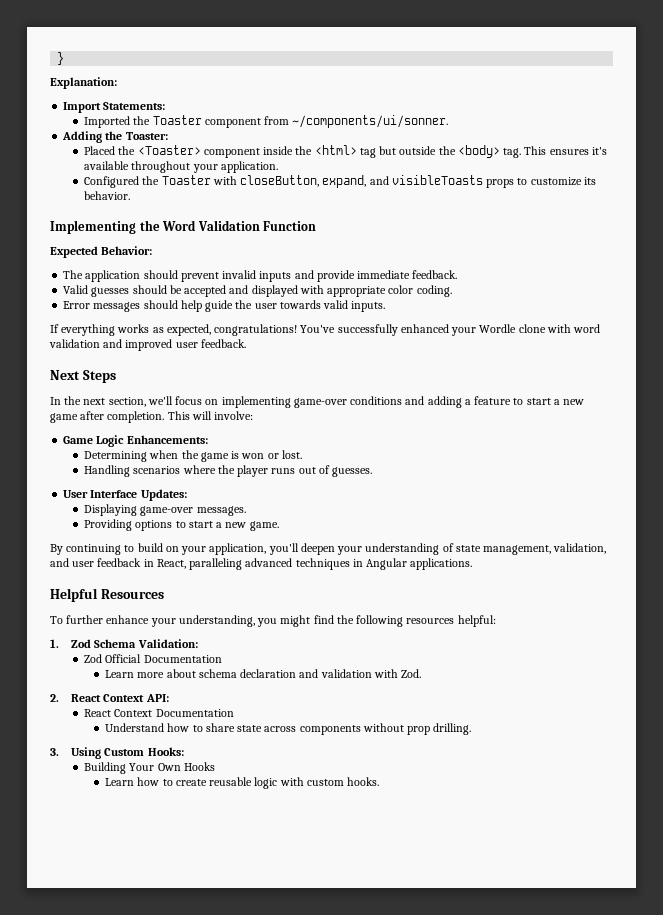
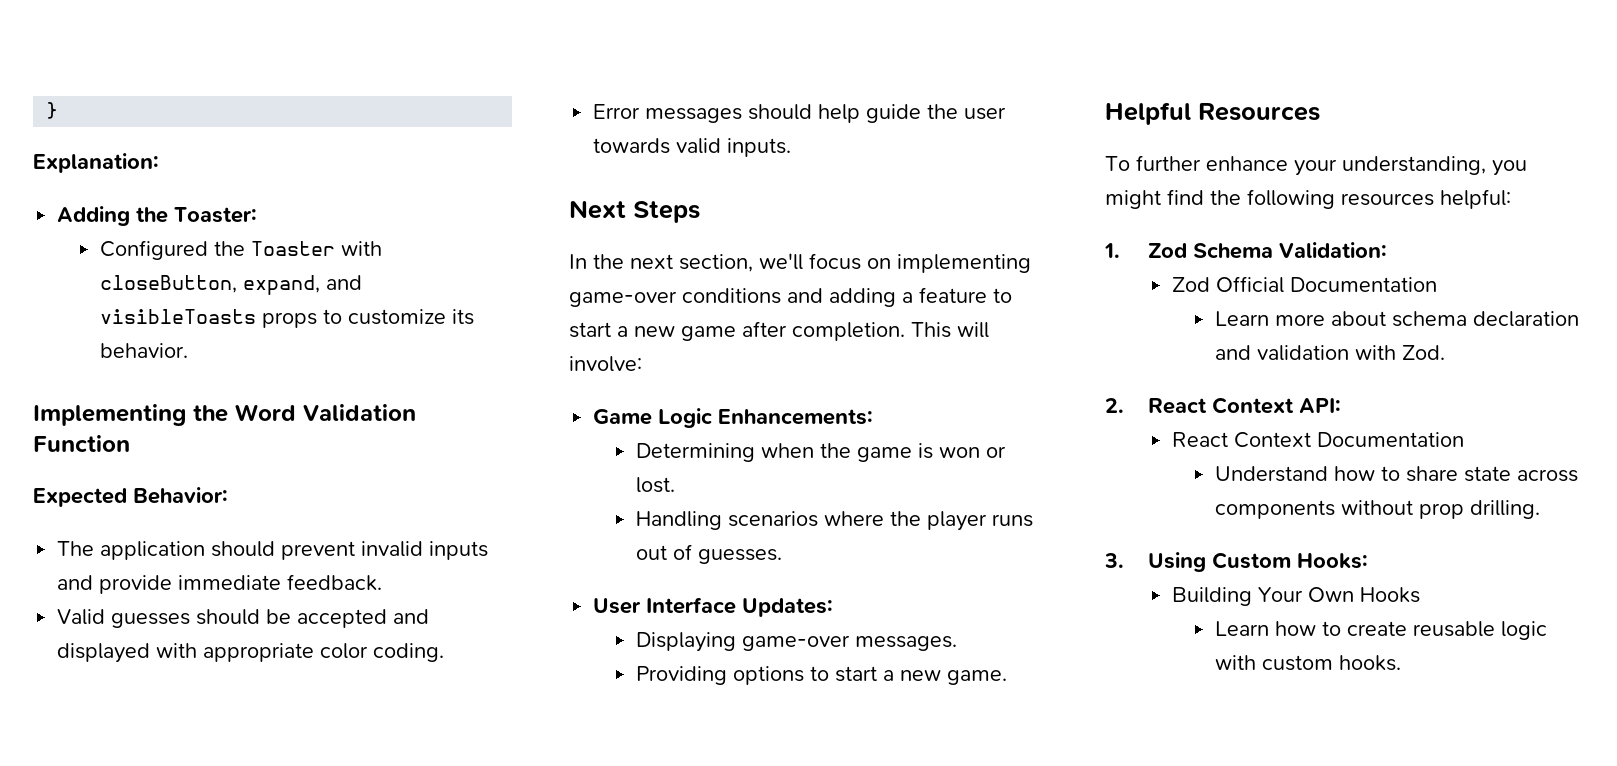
- Import Statements:
- Imported the Toaster component from ~/components/ui/sonner.
  Adding the Toaster:
- Placed the <Toaster> component inside the <html> tag but outside the <body> tag. This ensures it's available throughout your application.
- If everything works as expected, congratulations! You've successfully enhanced your Wordle clone with word validation and improved user feedback.
- By continuing to build on your application, you'll deepen your understanding of state management, validation, and user feedback in React, paralleling advanced techniques in Angular applications.

